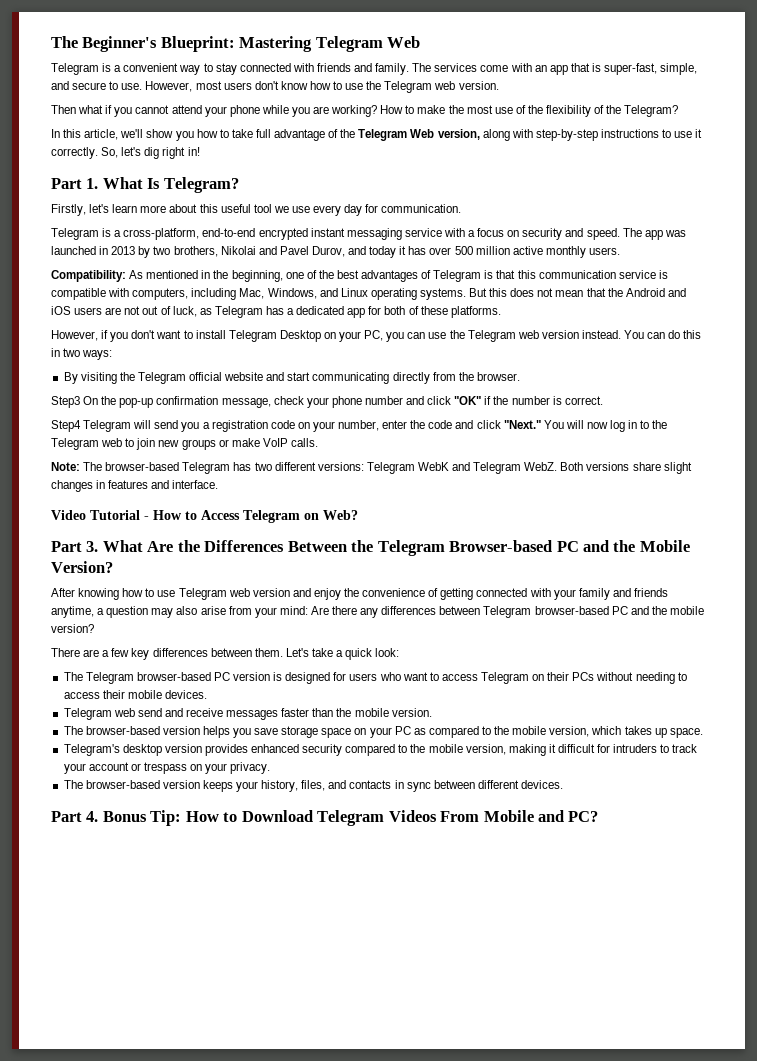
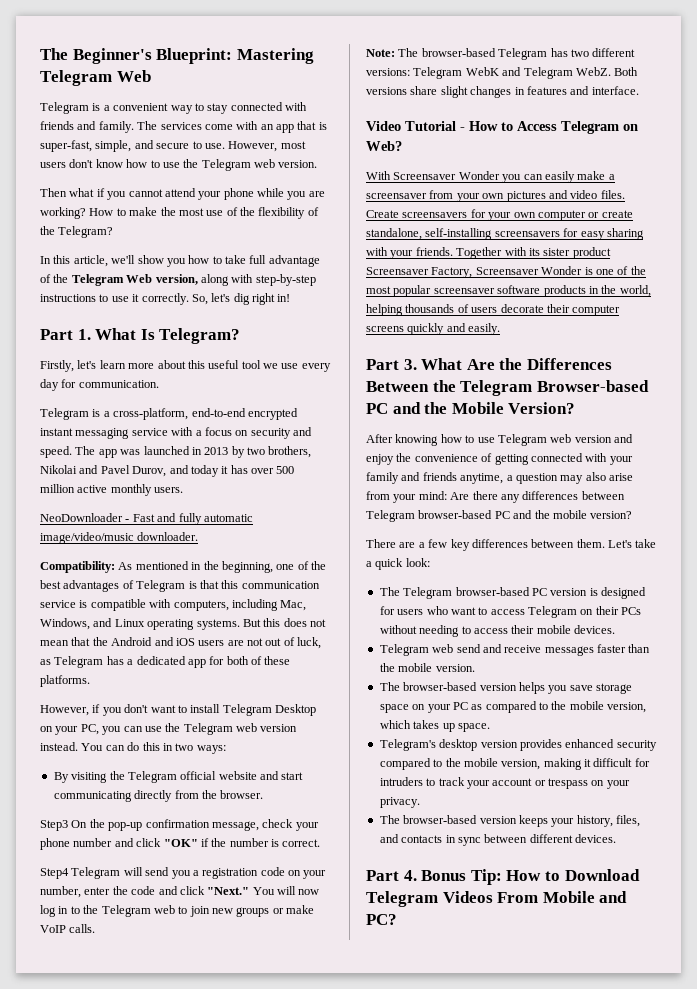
+ NeoDownloader - Fast and fully automatic image/video/music downloader.
+ With Screensaver Wonder you can easily make a screensaver from your own pictures and video files. Create screensavers for your own computer or create standalone, self-installing screensavers for easy sharing with your friends. Together with its sister product Screensaver Factory, Screensaver Wonder is one of the most popular screensaver software products in the world, helping thousands of users decorate their computer screens quickly and easily.

